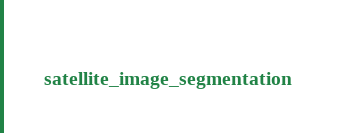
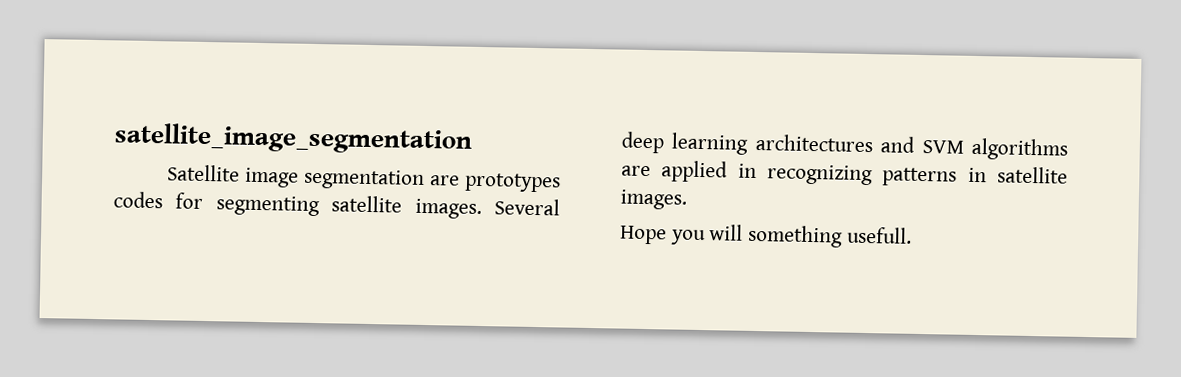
+ Satellite image segmentation are prototypes codes for segmenting satellite images. Several deep learning architectures and SVM algorithms are applied in recognizing patterns in satellite images.
+ Hope you will something usefull.

